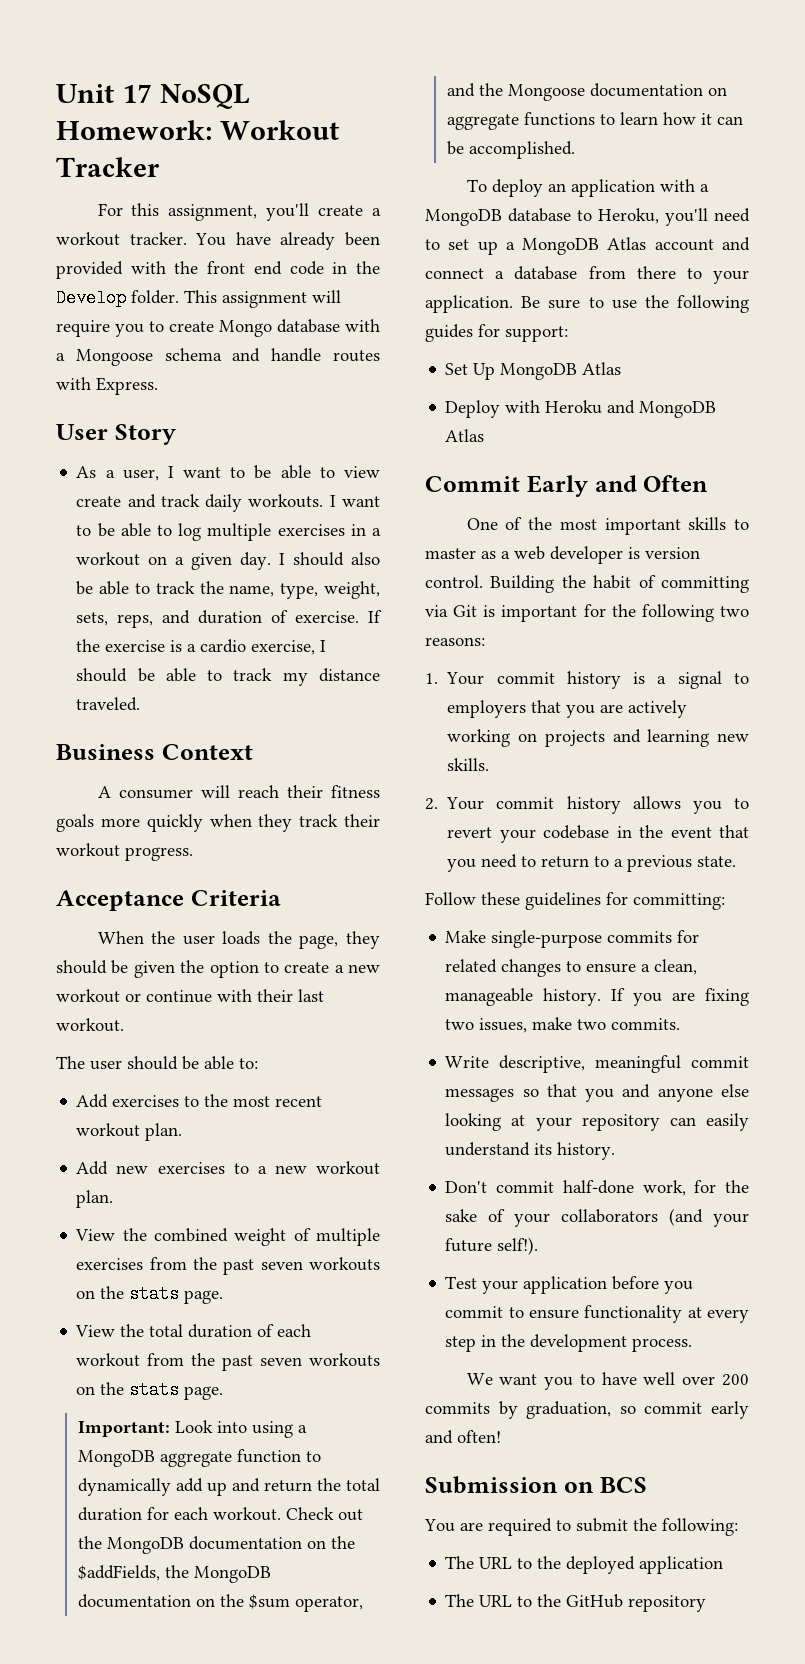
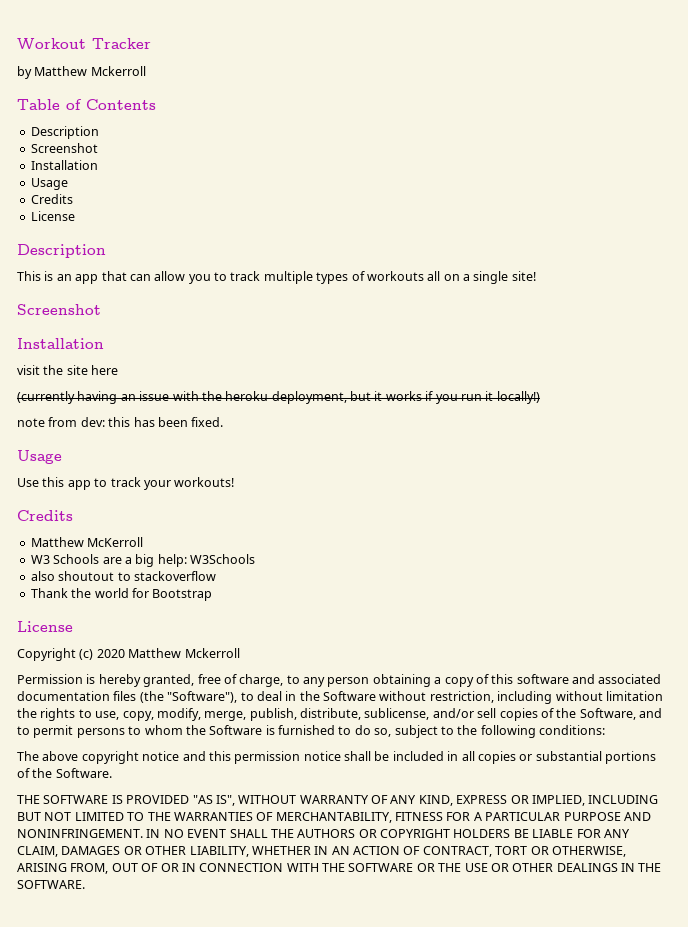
- Unit 17 NoSQL Homework: Workout Tracker
- For this assignment, you'll create a workout tracker. You have already been provided with the front end code in the Develop folder. This assignment will require you to create Mongo database with a Mongoose schema and handle routes with Express.
- User Story
- As a user, I want to be able to view create and track daily workouts. I want to be able to log multiple exercises in a workout on a given day. I should also be able to track the name, type, weight, sets, reps, and duration of exercise. If the exercise is a cardio exercise, I should be able to track my distance traveled.
- Business Context
- A consumer will reach their fitness goals more quickly when they track their workout progress.
- Acceptance Criteria
- When the user loads the page, they should be given the option to create a new workout or continue with their last workout.
- The user should be able to:
- Add exercises to the most recent workout plan.
- Add new exercises to a new workout plan.
- View the combined weight of multiple exercises from the past seven workouts on the stats page.
- View the total duration of each workout from the past seven workouts on the stats page.
- Important: Look into using a MongoDB aggregate function to dynamically add up and return the total duration for each workout. Check out the MongoDB documentation on the $addFields, the MongoDB documentation on the $sum operator, and the Mongoose documentation on aggregate functions to learn how it can be accomplished.
- To deploy an application with a MongoDB database to Heroku, you'll need to set up a MongoDB Atlas account and connect a database from there to your application. Be sure to use the following guides for support:
- Set Up MongoDB Atlas
- Deploy with Heroku and MongoDB Atlas
- Commit Early and Often
- One of the most important skills to master as a web developer is version control. Building the habit of committing via Git is important for the following two reasons:
- 1. Your commit history is a signal to employers that you are actively working on projects and learning new skills.
- 2. Your commit history allows you to revert your codebase in the event that you need to return to a previous state.
- Follow these guidelines for committing:
- Make single-purpose commits for related changes to ensure a clean, manageable history. If you are fixing two issues, make two commits.
- Write descriptive, meaningful commit messages so that you and anyone else looking at your repository can easily understand its history.
- Don't commit half-done work, for the sake of your collaborators (and your future self!).
- Test your application before you commit to ensure functionality at every step in the development process.
- We want you to have well over 200 commits by graduation, so commit early and often!
- Submission on BCS
- You are required to submit the following:
- The URL to the deployed application
- The URL to the GitHub repository
+ Workout Tracker
+ by Matthew Mckerroll
+ Table of Contents
+ Description
+ Screenshot
+ Installation
+ Usage
+ Credits
+ License
+ Description
+ This is an app that can allow you to track multiple types of workouts all on a single site!
+ Screenshot
+ Installation
+ visit the site here
+ (currently having an issue with the heroku deployment, but it works if you run it locally!)
+ note from dev: this has been fixed.
+ Usage
+ Use this app to track your workouts!
+ Credits
+ Matthew McKerroll
+ W3 Schools are a big help: W3Schools
+ also shoutout to stackoverflow
+ Thank the world for Bootstrap
+ License
+ Copyright (c) 2020 Matthew Mckerroll
+ Permission is hereby granted, free of charge, to any person obtaining a copy of this software and associated documentation files (the "Software"), to deal in the Software without restriction, including without limitation the rights to use, copy, modify, merge, publish, distribute, sublicense, and/or sell copies of the Software, and to permit persons to whom the Software is furnished to do so, subject to the following conditions:
+ The above copyright notice and this permission notice shall be included in all copies or substantial portions of the Software.
+ THE SOFTWARE IS PROVIDED "AS IS", WITHOUT WARRANTY OF ANY KIND, EXPRESS OR IMPLIED, INCLUDING BUT NOT LIMITED TO THE WARRANTIES OF MERCHANTABILITY, FITNESS FOR A PARTICULAR PURPOSE AND NONINFRINGEMENT. IN NO EVENT SHALL THE AUTHORS OR COPYRIGHT HOLDERS BE LIABLE FOR ANY CLAIM, DAMAGES OR OTHER LIABILITY, WHETHER IN AN ACTION OF CONTRACT, TORT OR OTHERWISE, ARISING FROM, OUT OF OR IN CONNECTION WITH THE SOFTWARE OR THE USE OR OTHER DEALINGS IN THE SOFTWARE.

